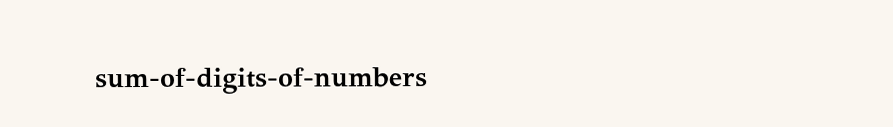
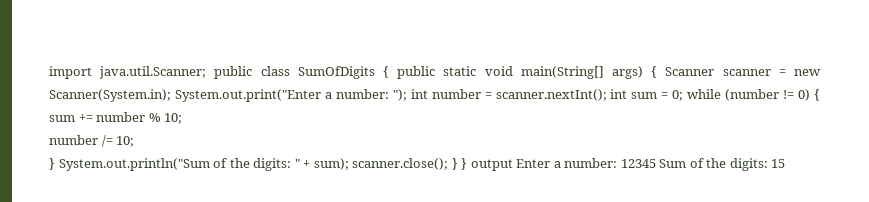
- sum-of-digits-of-numbers
+ import java.util.Scanner; public class SumOfDigits { public static void main(String[] args) { Scanner scanner = new Scanner(System.in); System.out.print("Enter a number: "); int number = scanner.nextInt(); int sum = 0; while (number != 0) { sum += number % 10;
+ number /= 10;
+ } System.out.println("Sum of the digits: " + sum); scanner.close(); } } output Enter a number: 12345 Sum of the digits: 15

